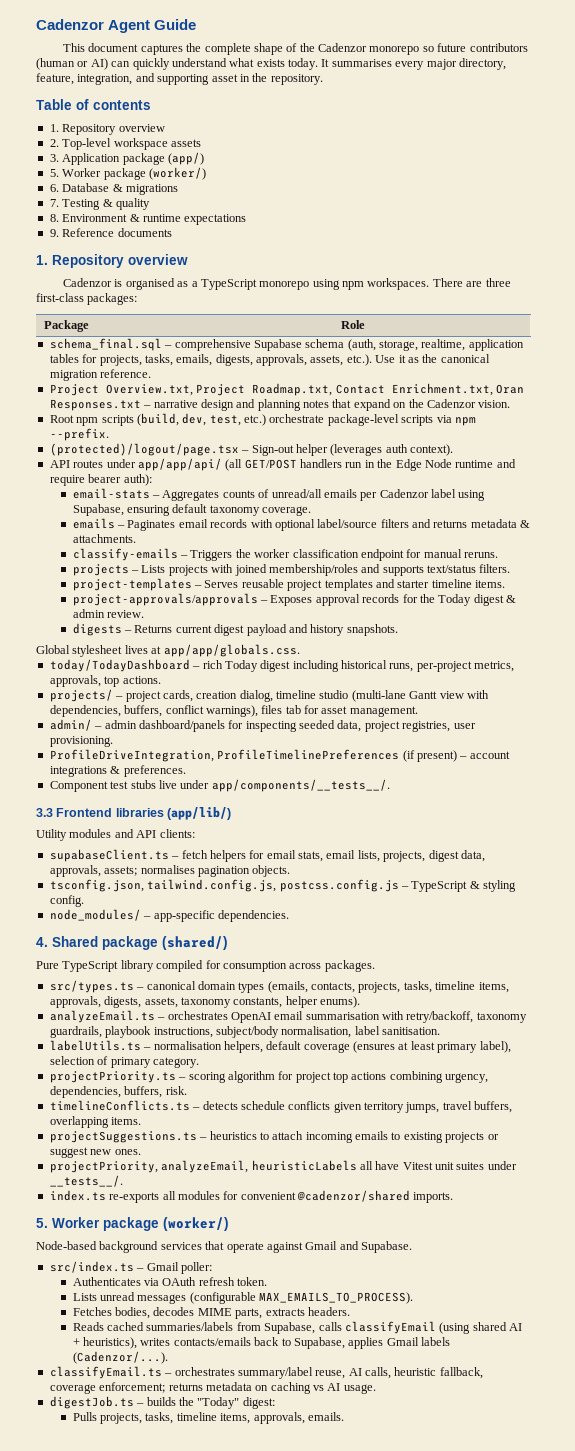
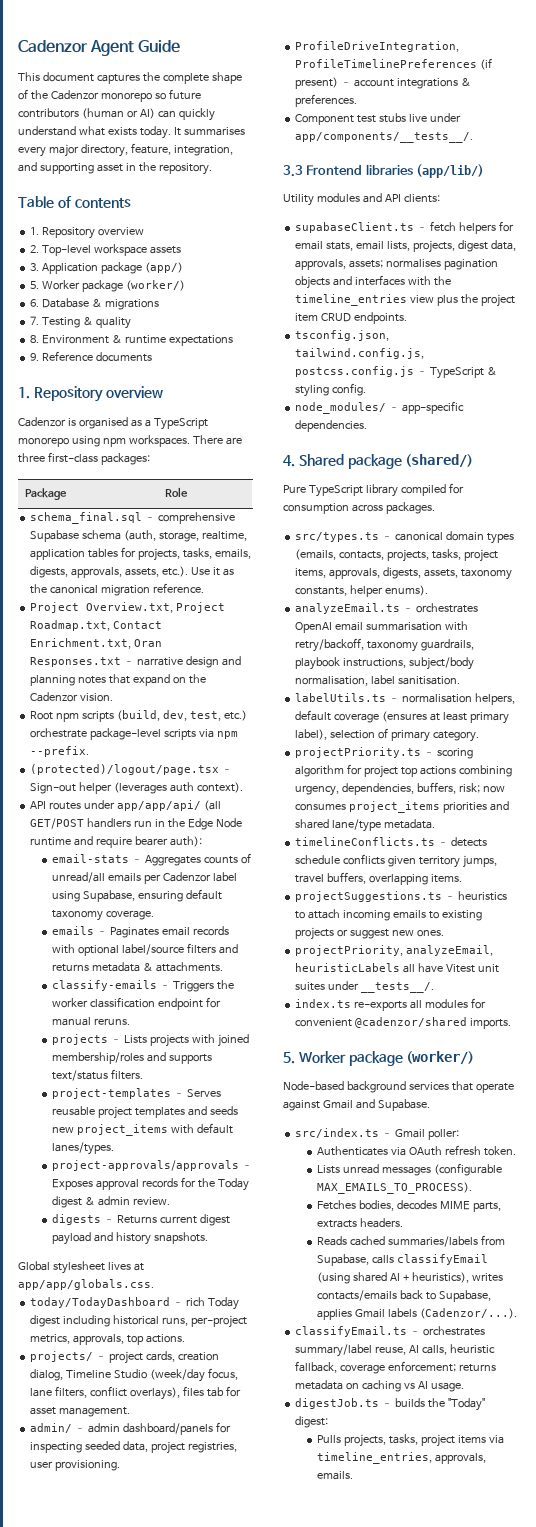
- project-templates – Serves reusable project templates and starter timeline items.
+ project-templates – Serves reusable project templates and seeds new project_items with default lanes/types.
- projects/ – project cards, creation dialog, timeline studio (multi-lane Gantt view with dependencies, buffers, conflict warnings), files tab for asset management.
+ projects/ – project cards, creation dialog, Timeline Studio (week/day focus, lane filters, conflict overlays), files tab for asset management.
- supabaseClient.ts – fetch helpers for email stats, email lists, projects, digest data, approvals, assets; normalises pagination objects.
+ supabaseClient.ts – fetch helpers for email stats, email lists, projects, digest data, approvals, assets; normalises pagination objects and interfaces with the timeline_entries view plus the project item CRUD endpoints.
- src/types.ts – canonical domain types (emails, contacts, projects, tasks, timeline items, approvals, digests, assets, taxonomy constants, helper enums).
+ src/types.ts – canonical domain types (emails, contacts, projects, tasks, project items, approvals, digests, assets, taxonomy constants, helper enums).
- projectPriority.ts – scoring algorithm for project top actions combining urgency, dependencies, buffers, risk.
+ projectPriority.ts – scoring algorithm for project top actions combining urgency, dependencies, buffers, risk; now consumes project_items priorities and shared lane/type metadata.
- Pulls projects, tasks, timeline items, approvals, emails.
+ Pulls projects, tasks, project items via timeline_entries, approvals, emails.

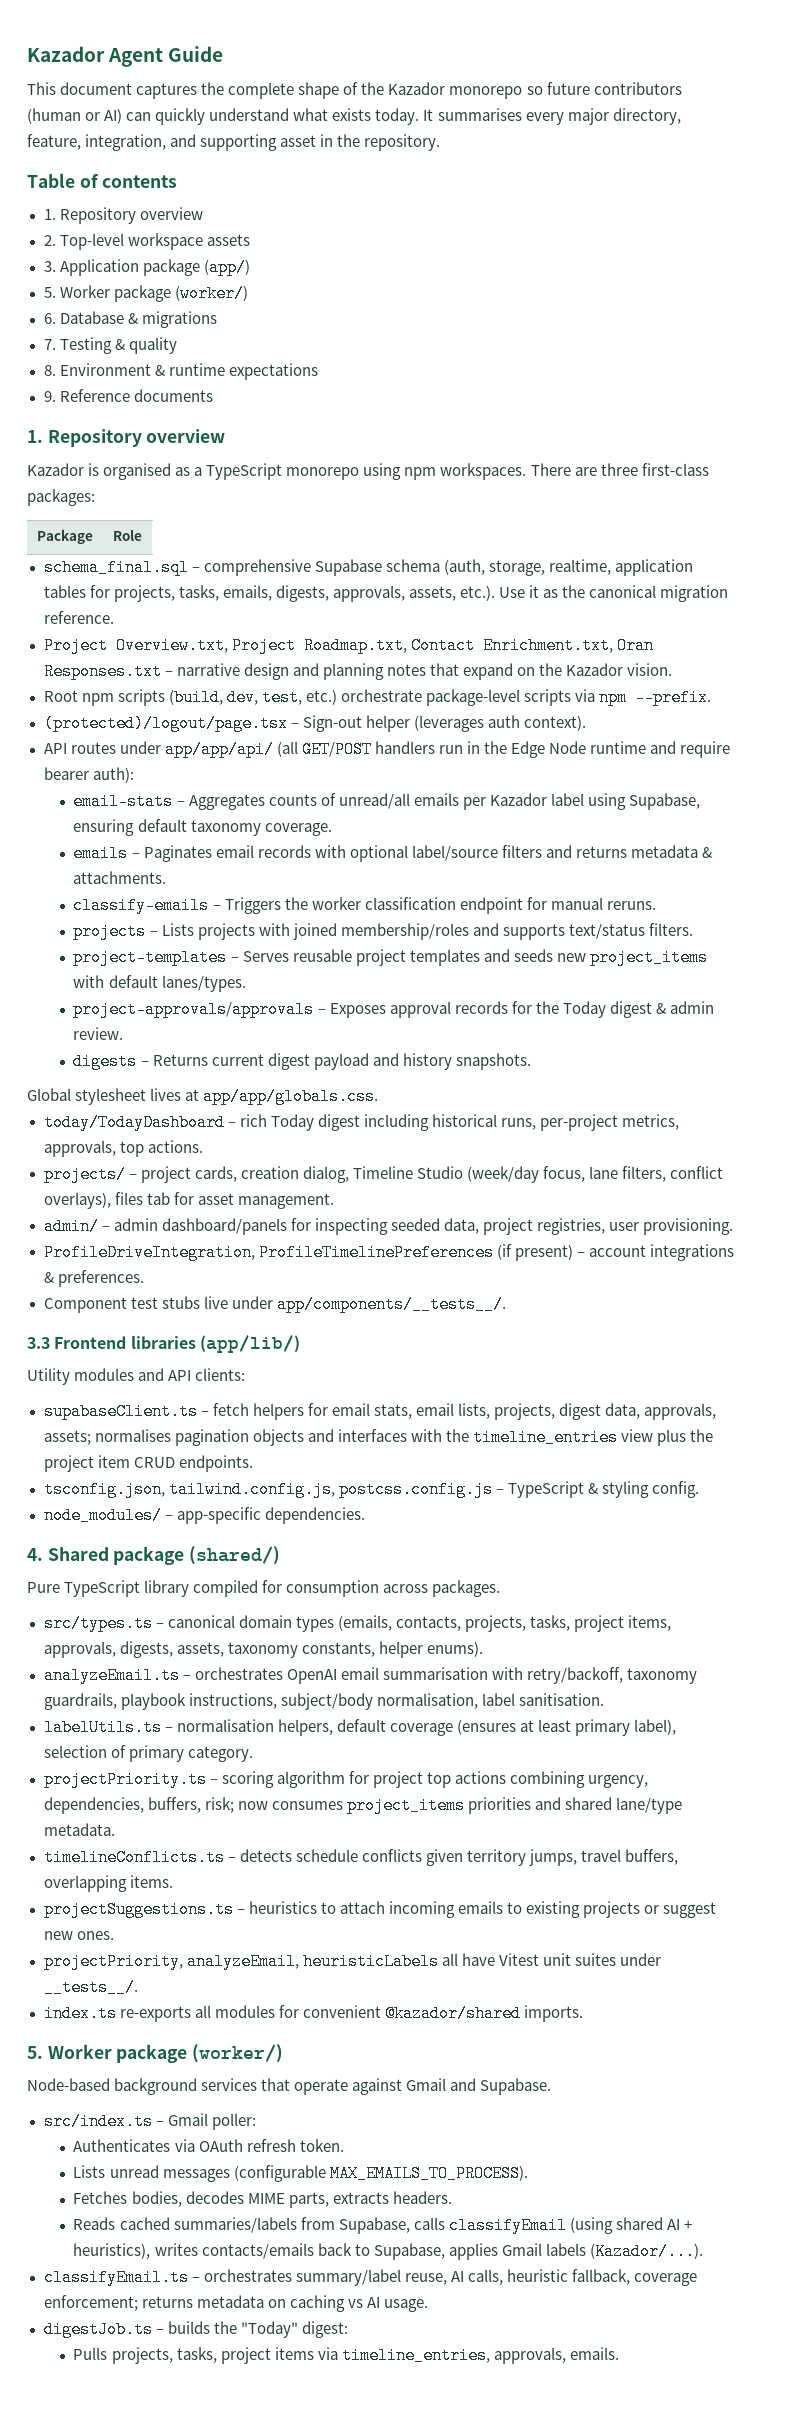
- Cadenzor Agent Guide
+ Kazador Agent Guide
- This document captures the complete shape of the Cadenzor monorepo so future contributors (human or AI) can quickly understand what exists today.
+ This document captures the complete shape of the Kazador monorepo so future contributors (human or AI) can quickly understand what exists today.
- Cadenzor is organised as a TypeScript monorepo using npm workspaces.
+ Kazador is organised as a TypeScript monorepo using npm workspaces.
- Project Overview.txt, Project Roadmap.txt, Contact Enrichment.txt, Oran Responses.txt – narrative design and planning notes that expand on the Cadenzor vision.
+ Project Overview.txt, Project Roadmap.txt, Contact Enrichment.txt, Oran Responses.txt – narrative design and planning notes that expand on the Kazador vision.
- email-stats – Aggregates counts of unread/all emails per Cadenzor label using Supabase, ensuring default taxonomy coverage.
+ email-stats – Aggregates counts of unread/all emails per Kazador label using Supabase, ensuring default taxonomy coverage.
- index.ts re-exports all modules for convenient @cadenzor/shared imports.
+ index.ts re-exports all modules for convenient @kazador/shared imports.
- Reads cached summaries/labels from Supabase, calls classifyEmail (using shared AI + heuristics), writes contacts/emails back to Supabase, applies Gmail labels (Cadenzor/...).
+ Reads cached summaries/labels from Supabase, calls classifyEmail (using shared AI + heuristics), writes contacts/emails back to Supabase, applies Gmail labels (Kazador/...).

